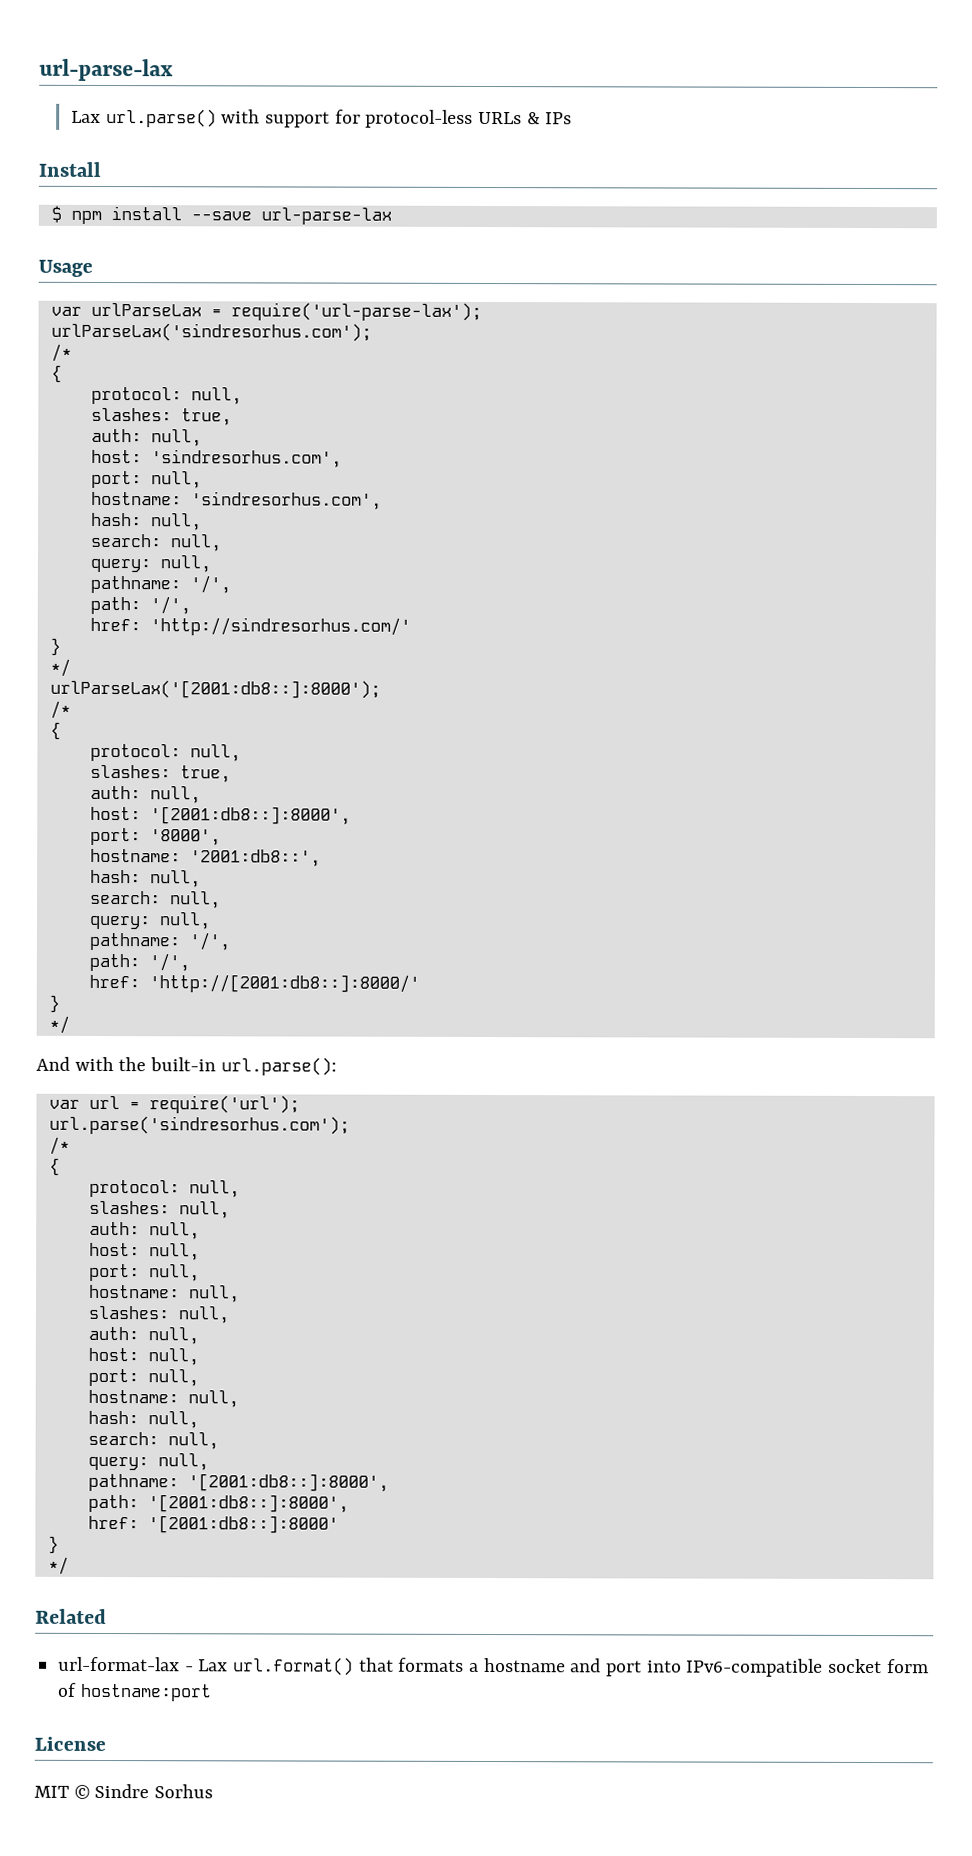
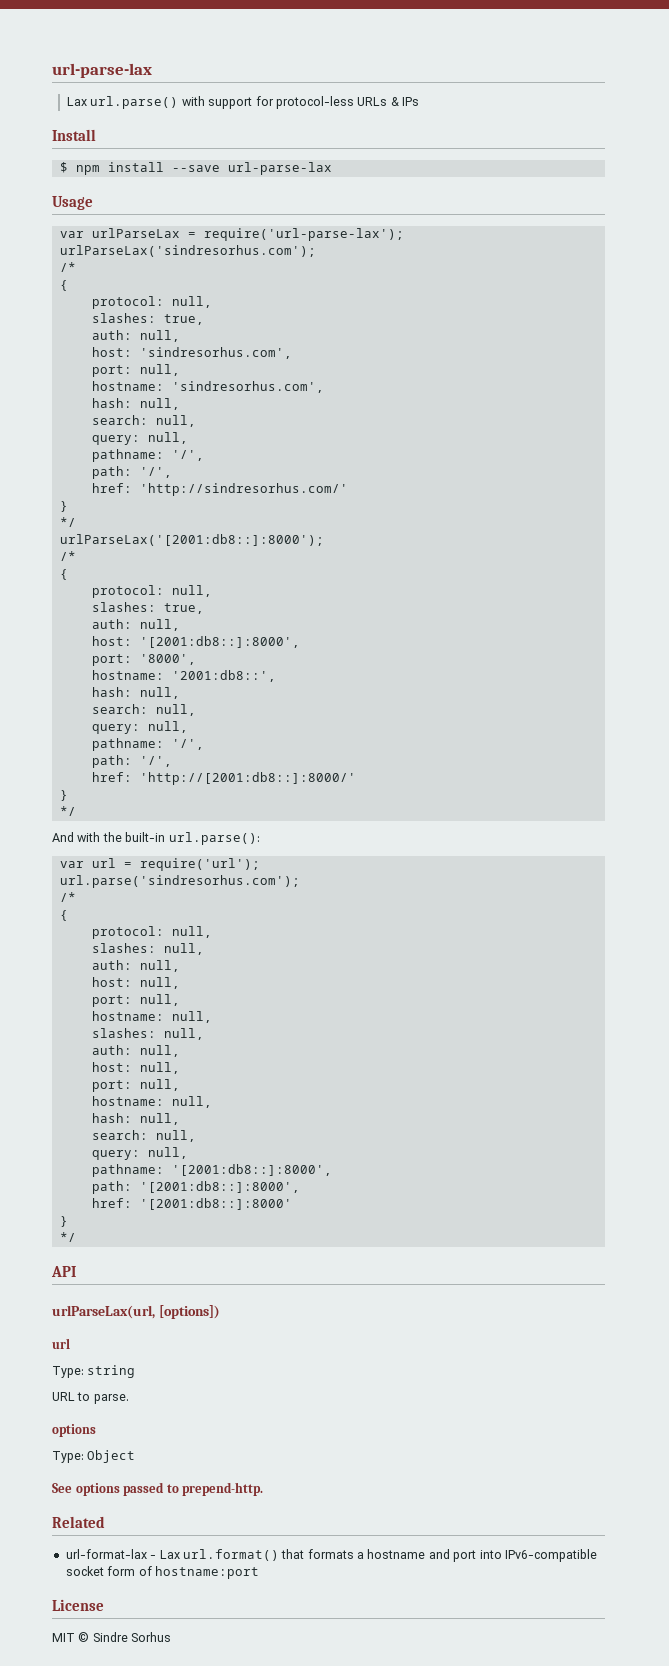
+ API
+ urlParseLax(url, [options])
+ url
+ Type: string
+ URL to parse.
+ options
+ Type: Object
+ See options passed to prepend-http.

